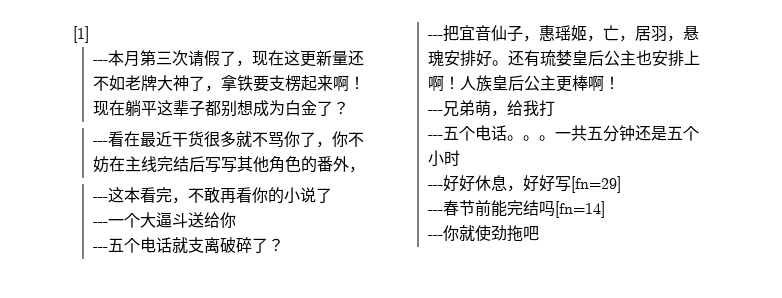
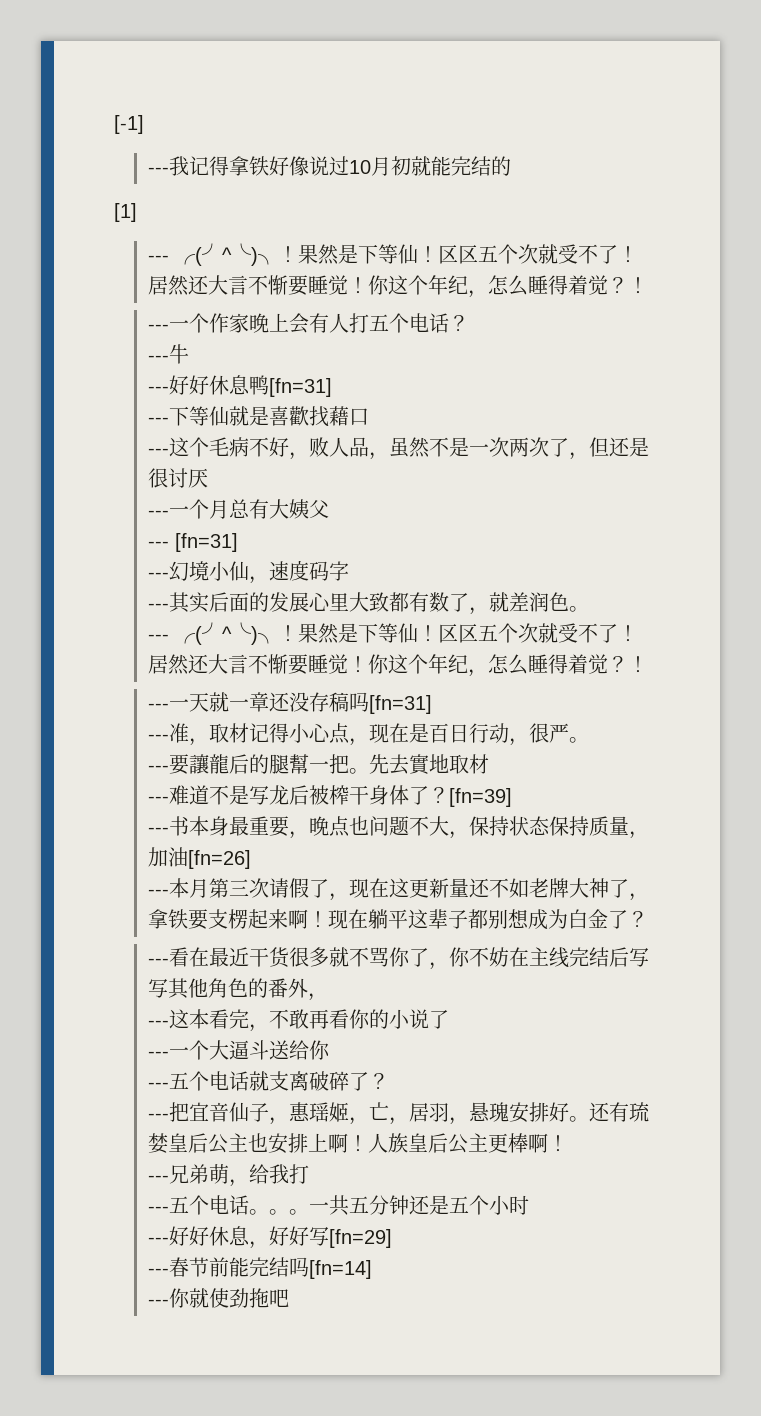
+ [-1]
+ ---我记得拿铁好像说过10月初就能完结的
  [1]
+ --- ╭(╯^╰)╮！果然是下等仙！区区五个次就受不了！居然还大言不惭要睡觉！你这个年纪，怎么睡得着觉？！
+ ---一个作家晚上会有人打五个电话？
+ ---牛
+ ---好好休息鸭[fn=31]
+ ---下等仙就是喜歡找藉口
+ ---这个毛病不好，败人品，虽然不是一次两次了，但还是很讨厌
+ ---一个月总有大姨父
+ --- [fn=31]
+ ---幻境小仙，速度码字
+ ---其实后面的发展心里大致都有数了，就差润色。
+ --- ╭(╯^╰)╮！果然是下等仙！区区五个次就受不了！居然还大言不惭要睡觉！你这个年纪，怎么睡得着觉？！
+ ---一天就一章还没存稿吗[fn=31]
+ ---准，取材记得小心点，现在是百日行动，很严。
+ ---要讓龍后的腿幫一把。先去實地取材
+ ---难道不是写龙后被榨干身体了？[fn=39]
+ ---书本身最重要，晚点也问题不大，保持状态保持质量，加油[fn=26]

